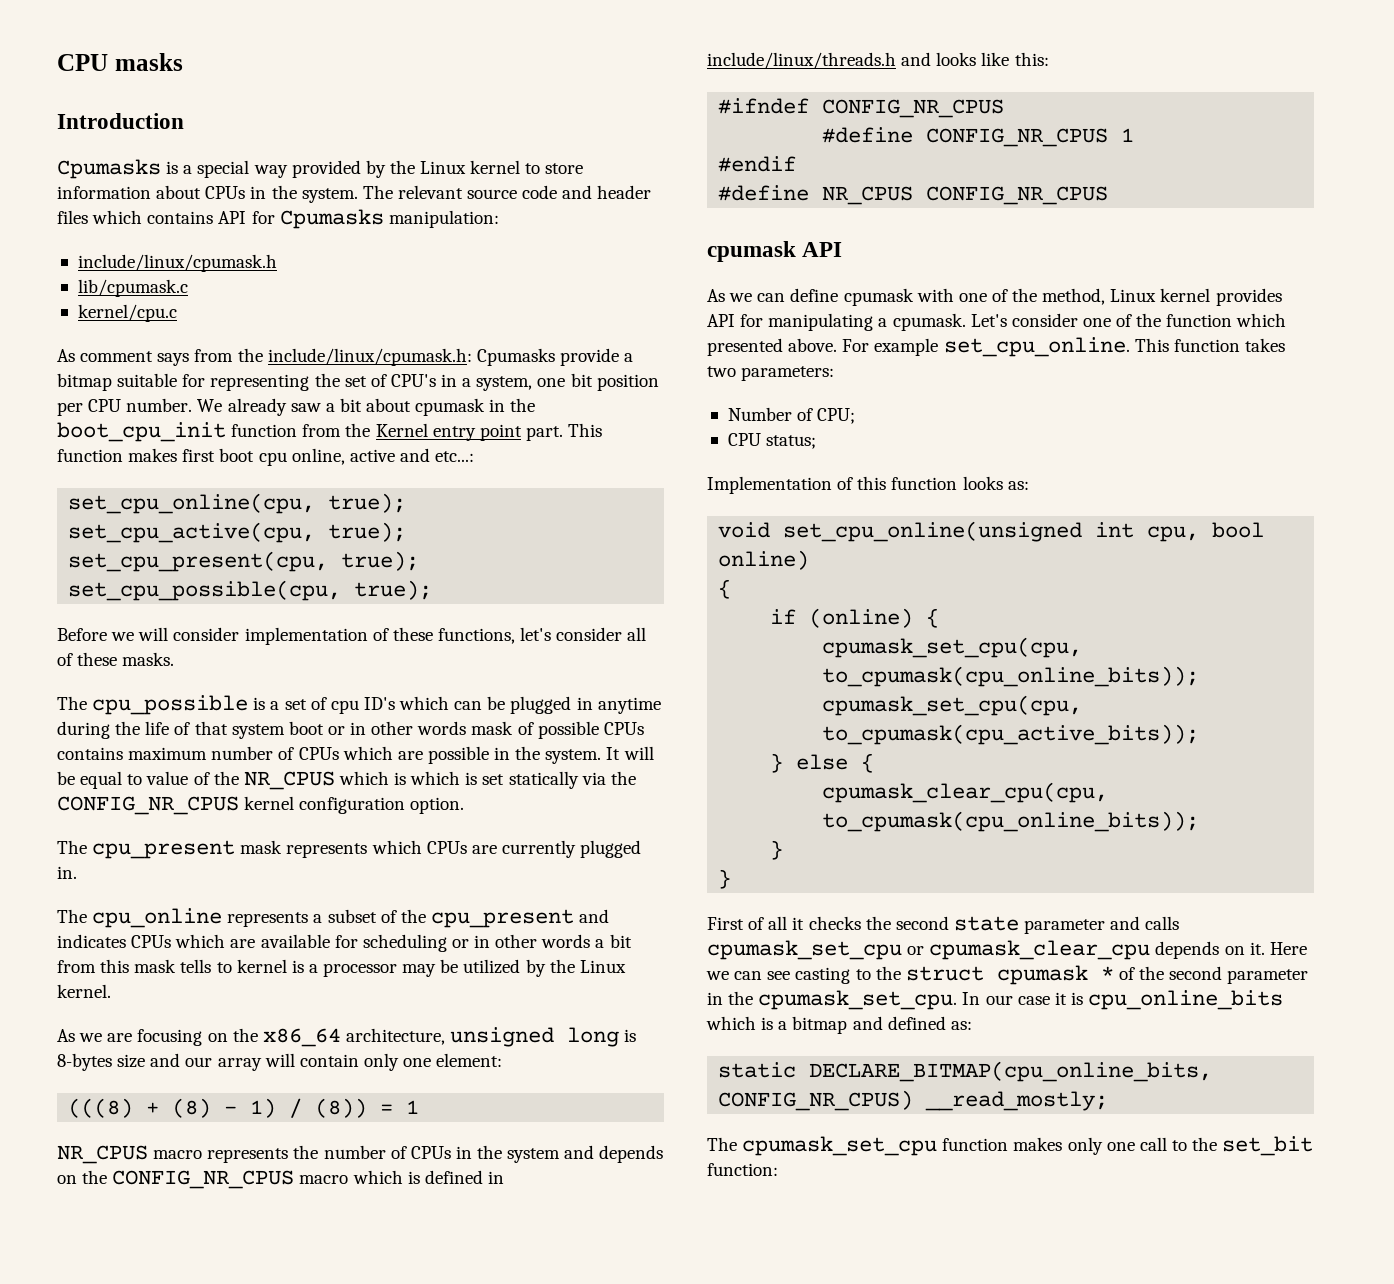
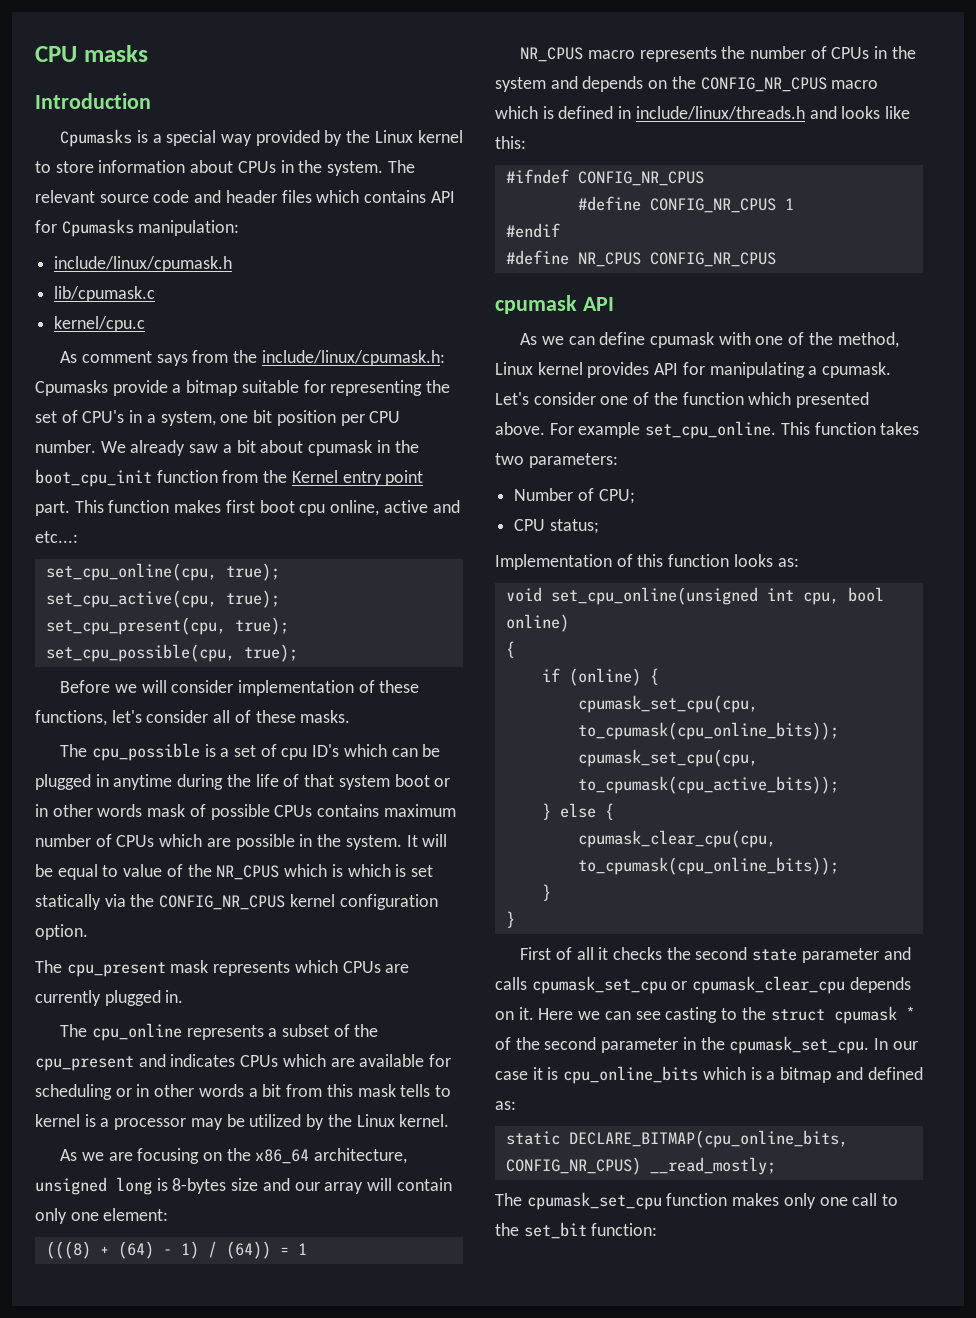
- (((8) + (8) - 1) / (8)) = 1
+ (((8) + (64) - 1) / (64)) = 1

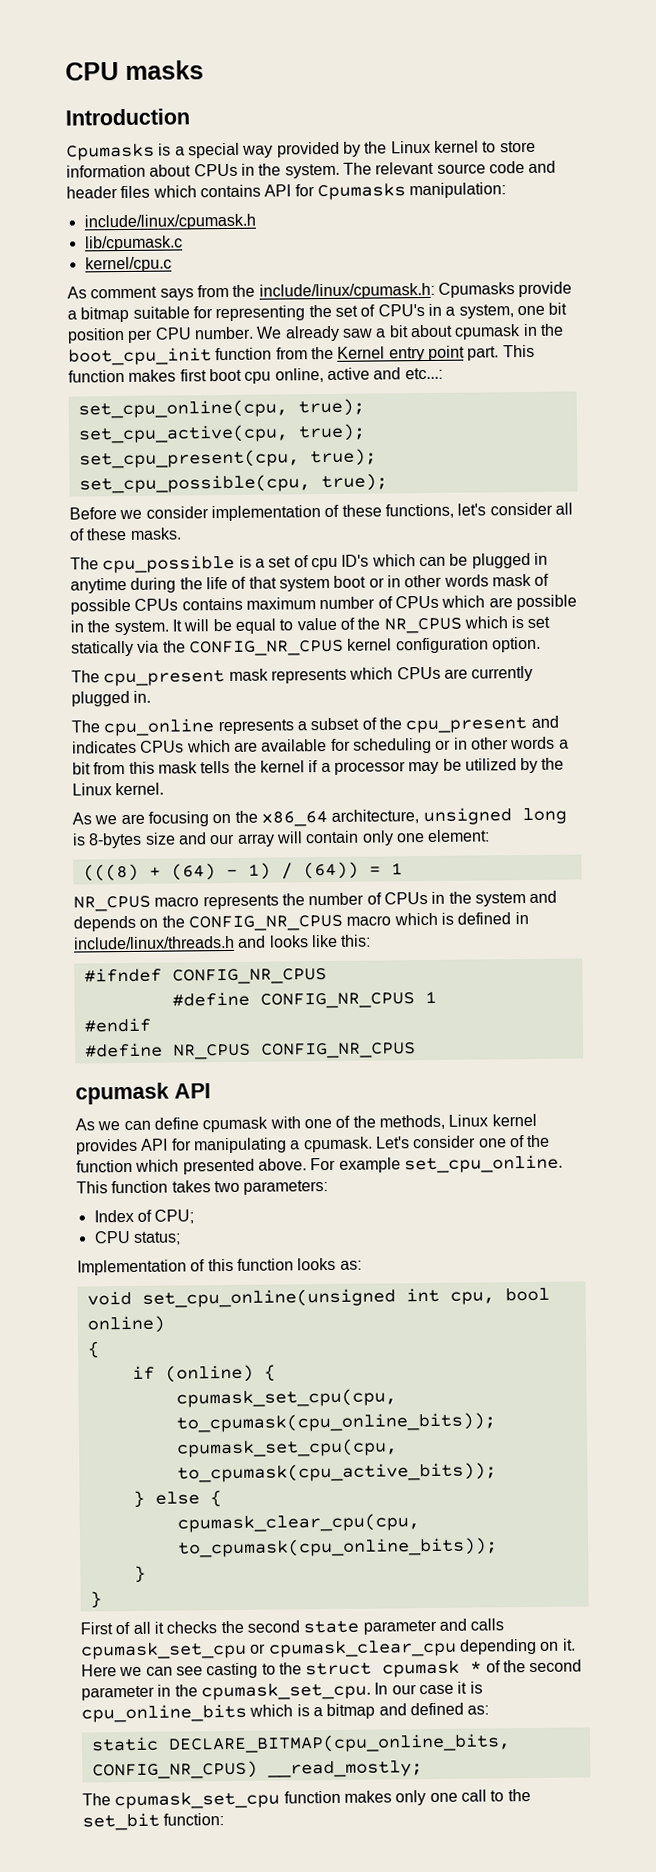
- Before we will consider implementation of these functions, let's consider all of these masks.
+ Before we consider implementation of these functions, let's consider all of these masks.
- It will be equal to value of the NR_CPUS which is which is set statically via the CONFIG_NR_CPUS kernel configuration option.
+ It will be equal to value of the NR_CPUS which is set statically via the CONFIG_NR_CPUS kernel configuration option.
- The cpu_online represents a subset of the cpu_present and indicates CPUs which are available for scheduling or in other words a bit from this mask tells to kernel is a processor may be utilized by the Linux kernel.
+ The cpu_online represents a subset of the cpu_present and indicates CPUs which are available for scheduling or in other words a bit from this mask tells the kernel if a processor may be utilized by the Linux kernel.
- As we can define cpumask with one of the method, Linux kernel provides API for manipulating a cpumask.
+ As we can define cpumask with one of the methods, Linux kernel provides API for manipulating a cpumask.
- Number of CPU;
+ Index of CPU;
- First of all it checks the second state parameter and calls cpumask_set_cpu or cpumask_clear_cpu depends on it.
+ First of all it checks the second state parameter and calls cpumask_set_cpu or cpumask_clear_cpu depending on it.

